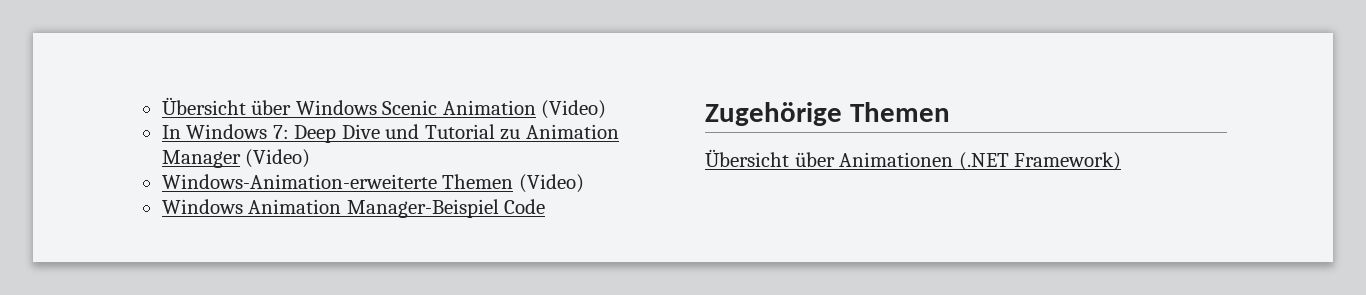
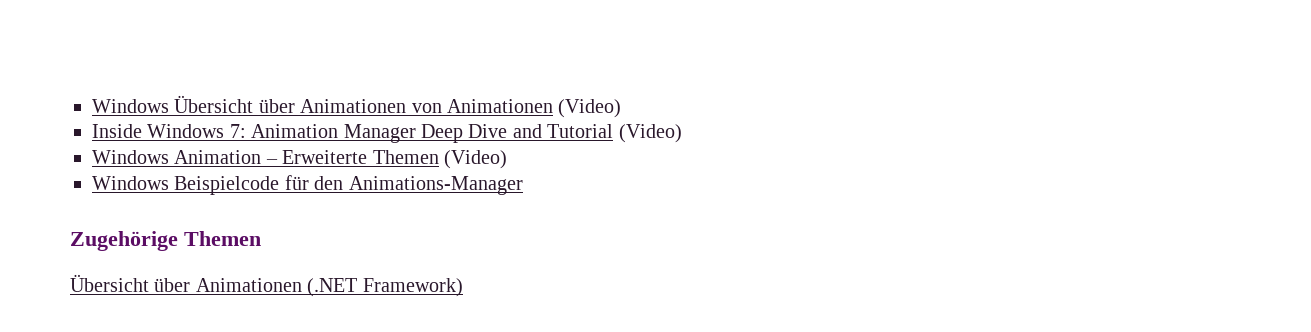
- Übersicht über Windows Scenic Animation (Video)
- In Windows 7: Deep Dive und Tutorial zu Animation Manager (Video)
- Windows-Animation-erweiterte Themen (Video)
+ Windows Übersicht über Animationen von Animationen (Video)
+ Inside Windows 7: Animation Manager Deep Dive and Tutorial (Video)
+ Windows Animation – Erweiterte Themen (Video)
- Windows Animation Manager-Beispiel Code
+ Windows Beispielcode für den Animations-Manager

